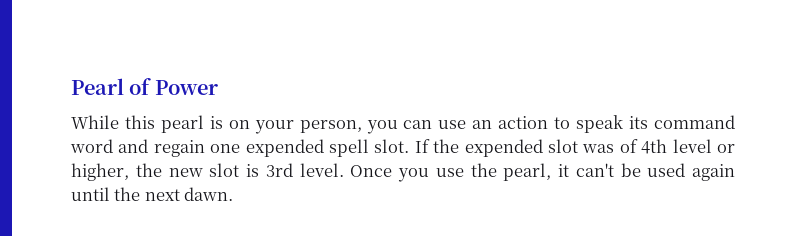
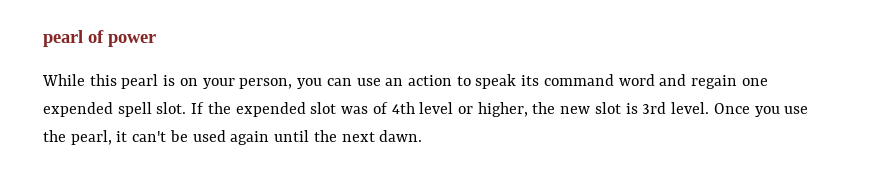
- Pearl of Power
+ pearl of power

